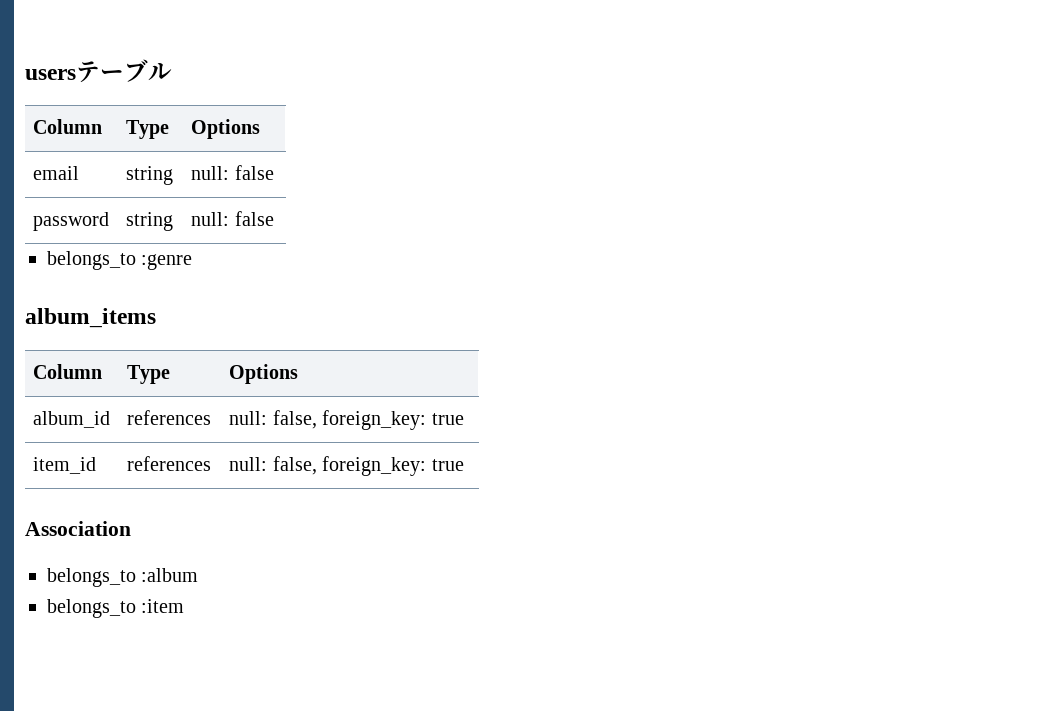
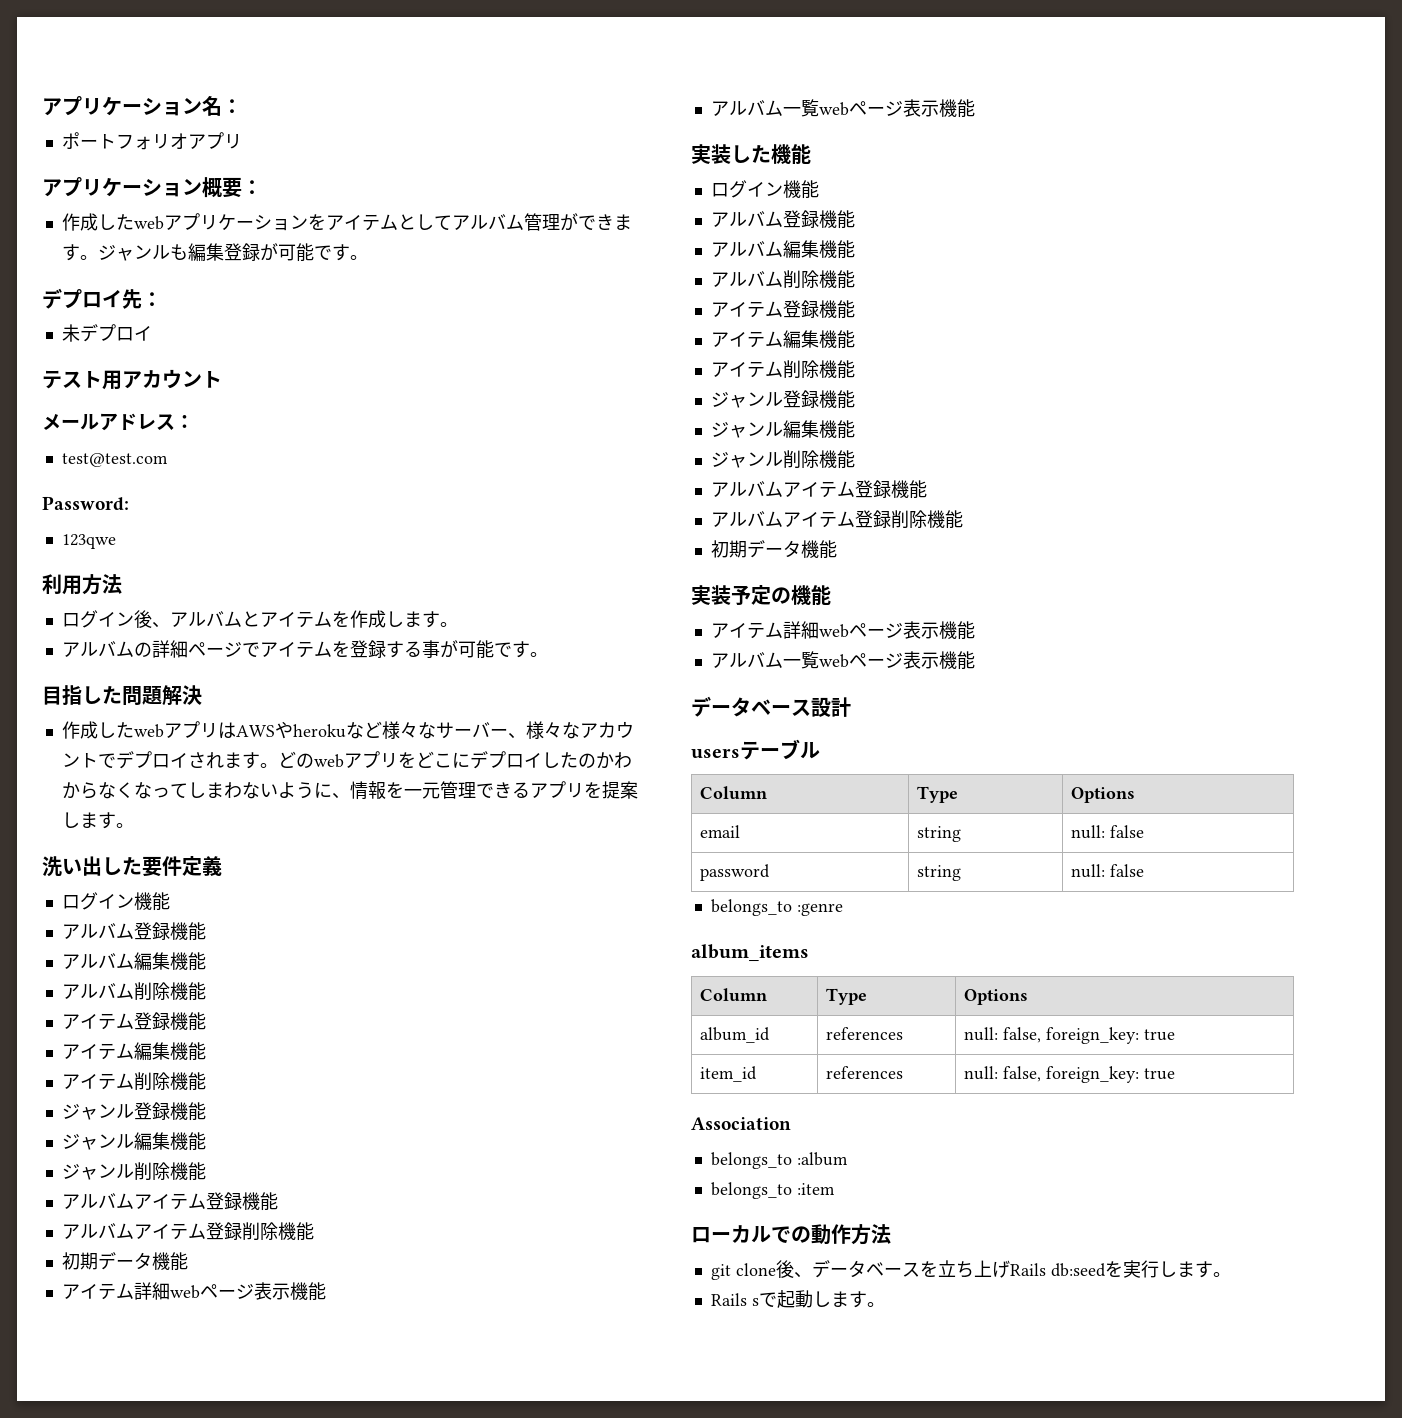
+ アプリケーション名：
+ ポートフォリオアプリ
+ アプリケーション概要：
+ 作成したwebアプリケーションをアイテムとしてアルバム管理ができます。ジャンルも編集登録が可能です。
+ デプロイ先：
+ 未デプロイ
+ テスト用アカウント
+ メールアドレス：
+ test@test.com
+ Password:
+ 123qwe
+ 利用方法
+ ログイン後、アルバムとアイテムを作成します。
+ アルバムの詳細ページでアイテムを登録する事が可能です。
+ 目指した問題解決
+ 作成したwebアプリはAWSやherokuなど様々なサーバー、様々なアカウントでデプロイされます。どのwebアプリをどこにデプロイしたのかわからなくなってしまわないように、情報を一元管理できるアプリを提案します。
+ 洗い出した要件定義
+ ログイン機能
+ アルバム登録機能
+ アルバム編集機能
+ アルバム削除機能
+ アイテム登録機能
+ アイテム編集機能
+ アイテム削除機能
+ ジャンル登録機能
+ ジャンル編集機能
+ ジャンル削除機能
+ アルバムアイテム登録機能
+ アルバムアイテム登録削除機能
+ 初期データ機能
+ アイテム詳細webページ表示機能
+ アルバム一覧webページ表示機能
+ 実装した機能
+ ログイン機能
+ アルバム登録機能
+ アルバム編集機能
+ アルバム削除機能
+ アイテム登録機能
+ アイテム編集機能
+ アイテム削除機能
+ ジャンル登録機能
+ ジャンル編集機能
+ ジャンル削除機能
+ アルバムアイテム登録機能
+ アルバムアイテム登録削除機能
+ 初期データ機能
+ 実装予定の機能
+ アイテム詳細webページ表示機能
+ アルバム一覧webページ表示機能
+ データベース設計
+ ローカルでの動作方法
+ git clone後、データベースを立ち上げRails db:seedを実行します。
+ Rails sで起動します。

